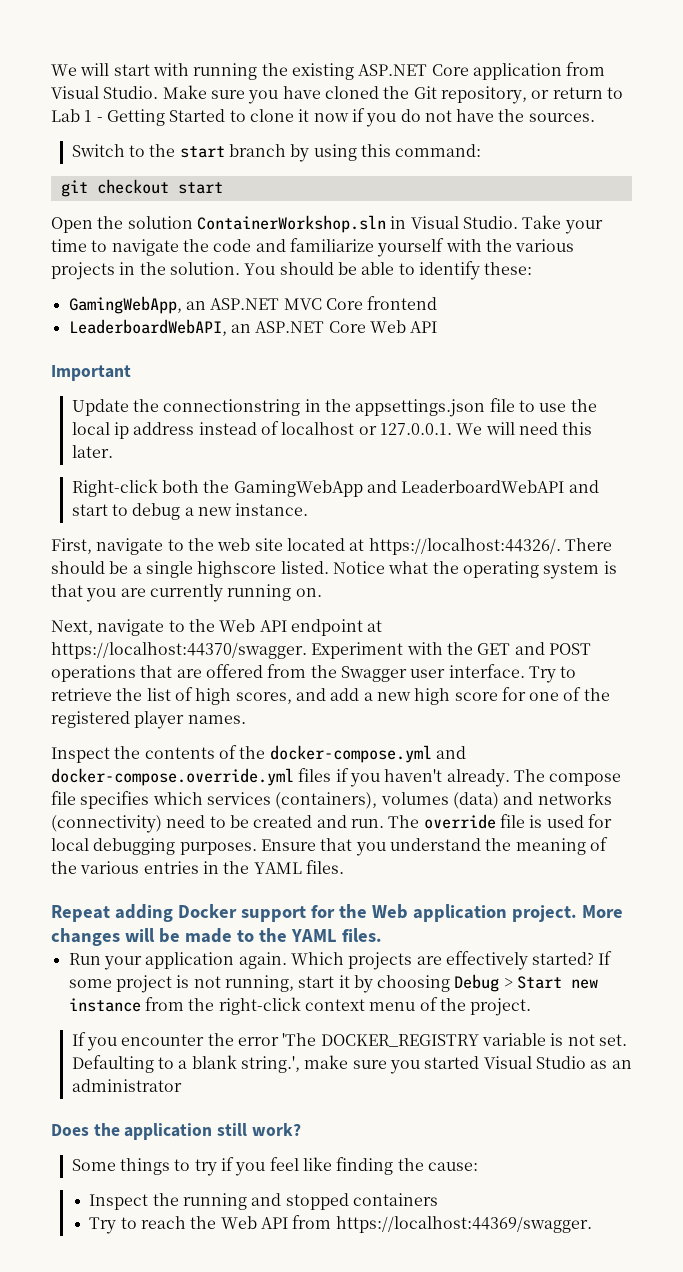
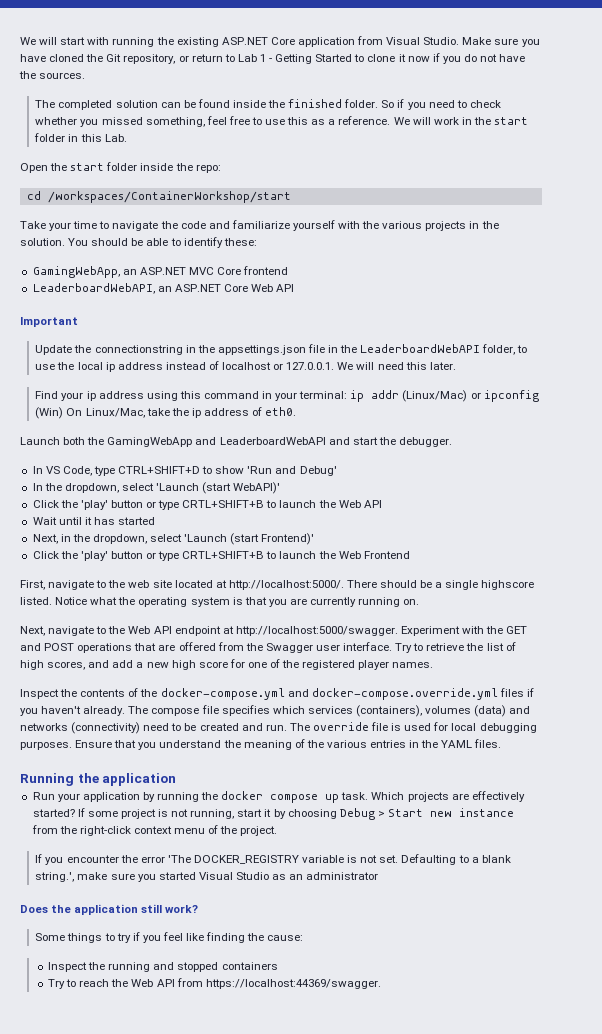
- Switch to the start branch by using this command:
- git checkout start
- Open the solution ContainerWorkshop.sln in Visual Studio. Take your time to navigate the code and familiarize yourself with the various projects in the solution.
+ The completed solution can be found inside the finished folder. So if you need to check whether you missed something, feel free to use this as a reference. We will work in the start folder in this Lab.
+ Open the start folder inside the repo:
+ cd /workspaces/ContainerWorkshop/start
+ Take your time to navigate the code and familiarize yourself with the various projects in the solution.
- Update the connectionstring in the appsettings.json file to use the local ip address instead of localhost or 127.0.0.1. We will need this later.
+ Update the connectionstring in the appsettings.json file in the LeaderboardWebAPI folder, to use the local ip address instead of localhost or 127.0.0.1. We will need this later.
- Right-click both the GamingWebApp and LeaderboardWebAPI and start to debug a new instance.
+ Find your ip address using this command in your terminal: ip addr (Linux/Mac) or ipconfig (Win) On Linux/Mac, take the ip address of eth0.
+ Launch both the GamingWebApp and LeaderboardWebAPI and start the debugger.
+ In VS Code, type CTRL+SHIFT+D to show 'Run and Debug'
+ In the dropdown, select 'Launch (start WebAPI)'
+ Click the 'play' button or type CRTL+SHIFT+B to launch the Web API
+ Wait until it has started
+ Next, in the dropdown, select 'Launch (start Frontend)'
+ Click the 'play' button or type CRTL+SHIFT+B to launch the Web Frontend
- First, navigate to the web site located at https://localhost:44326/.
+ First, navigate to the web site located at http://localhost:5000/.
- Next, navigate to the Web API endpoint at https://localhost:44370/swagger.
+ Next, navigate to the Web API endpoint at http://localhost:5000/swagger.
- Repeat adding Docker support for the Web application project. More changes will be made to the YAML files.
- Run your application again.
+ Running the application
+ Run your application by running the docker compose up task.

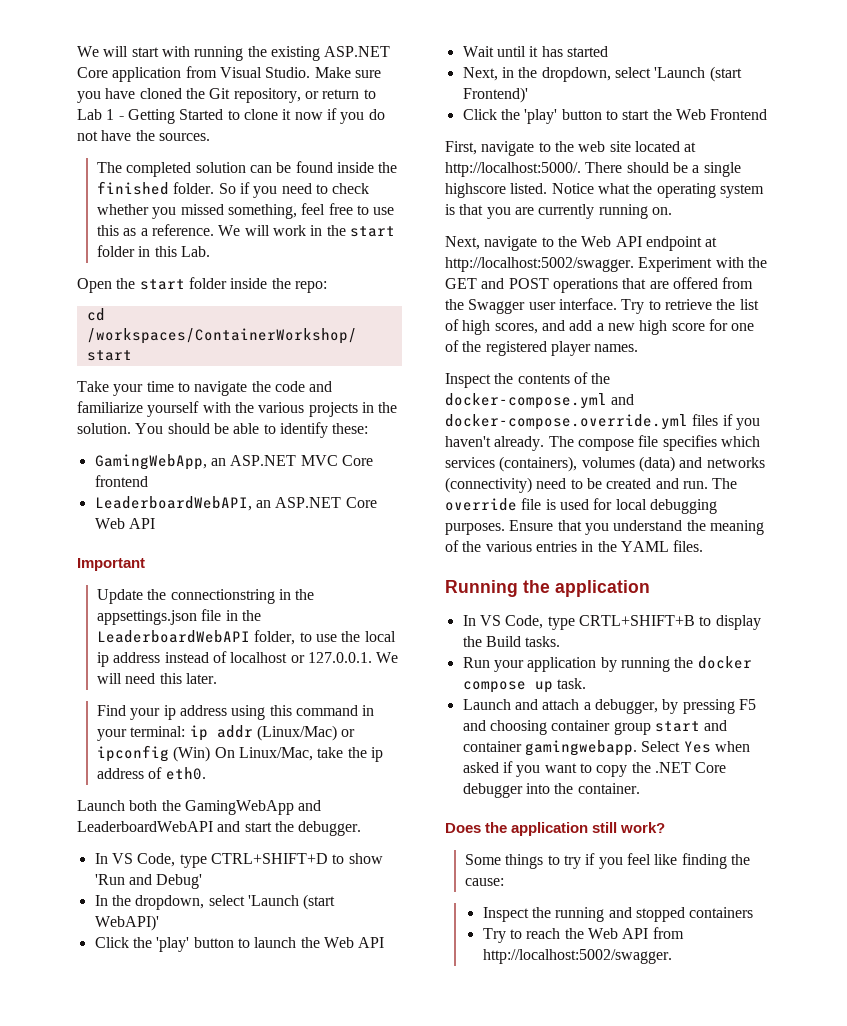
- Click the 'play' button or type CRTL+SHIFT+B to launch the Web API
+ Click the 'play' button to launch the Web API
- Click the 'play' button or type CRTL+SHIFT+B to launch the Web Frontend
+ Click the 'play' button to start the Web Frontend
- Next, navigate to the Web API endpoint at http://localhost:5000/swagger.
+ Next, navigate to the Web API endpoint at http://localhost:5002/swagger.
+ In VS Code, type CRTL+SHIFT+B to display the Build tasks.
- Run your application by running the docker compose up task. Which projects are effectively started? If some project is not running, start it by choosing Debug > Start new instance from the right-click context menu of the project.
- If you encounter the error 'The DOCKER_REGISTRY variable is not set. Defaulting to a blank string.', make sure you started Visual Studio as an administrator
+ Run your application by running the docker compose up task.
+ Launch and attach a debugger, by pressing F5 and choosing container group start and container gamingwebapp. Select Yes when asked if you want to copy the .NET Core debugger into the container.
- Try to reach the Web API from https://localhost:44369/swagger.
+ Try to reach the Web API from http://localhost:5002/swagger.

